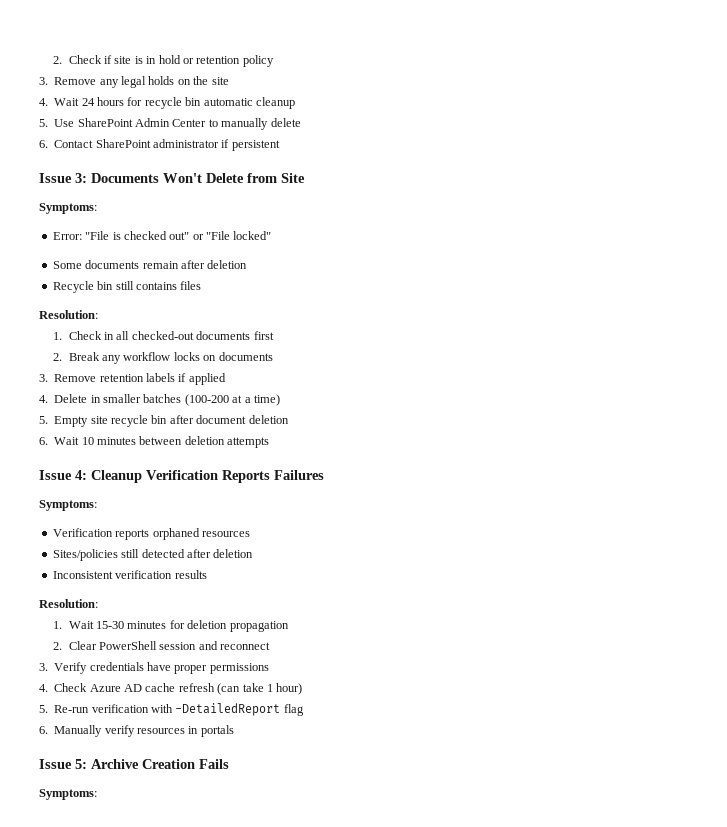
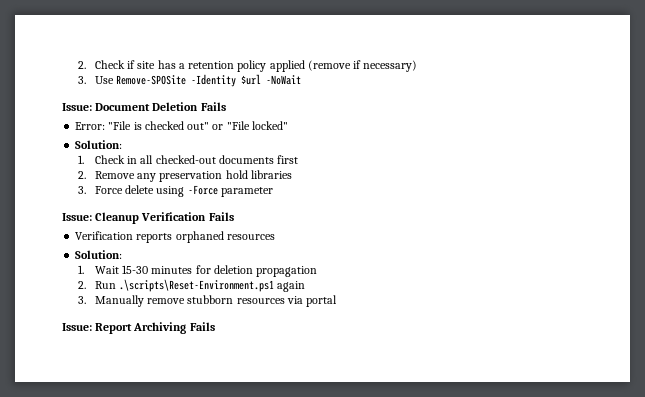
- 2. Check if site is in hold or retention policy
- 3. Remove any legal holds on the site
- 4. Wait 24 hours for recycle bin automatic cleanup
- 5. Use SharePoint Admin Center to manually delete
- 6. Contact SharePoint administrator if persistent
- Issue 3: Documents Won't Delete from Site
- Symptoms:
+ 2. Check if site has a retention policy applied (remove if necessary)
+ 3. Use Remove-SPOSite -Identity $url -NoWait
+ Issue: Document Deletion Fails
  Error: "File is checked out" or "File locked"
- Some documents remain after deletion
- Recycle bin still contains files
- Resolution:
+ Solution:
- 2. Break any workflow locks on documents
- 3. Remove retention labels if applied
- 4. Delete in smaller batches (100-200 at a time)
- 5. Empty site recycle bin after document deletion
- 6. Wait 10 minutes between deletion attempts
- Issue 4: Cleanup Verification Reports Failures
- Symptoms:
+ 2. Remove any preservation hold libraries
+ 3. Force delete using -Force parameter
+ Issue: Cleanup Verification Fails
  Verification reports orphaned resources
- Sites/policies still detected after deletion
- Inconsistent verification results
- Resolution:
+ Solution:
- 2. Clear PowerShell session and reconnect
- 3. Verify credentials have proper permissions
- 4. Check Azure AD cache refresh (can take 1 hour)
- 5. Re-run verification with -DetailedReport flag
- 6. Manually verify resources in portals
- Issue 5: Archive Creation Fails
- Symptoms:
+ 2. Run .\scripts\Reset-Environment.ps1 again
+ 3. Manually remove stubborn resources via portal
+ Issue: Report Archiving Fails

